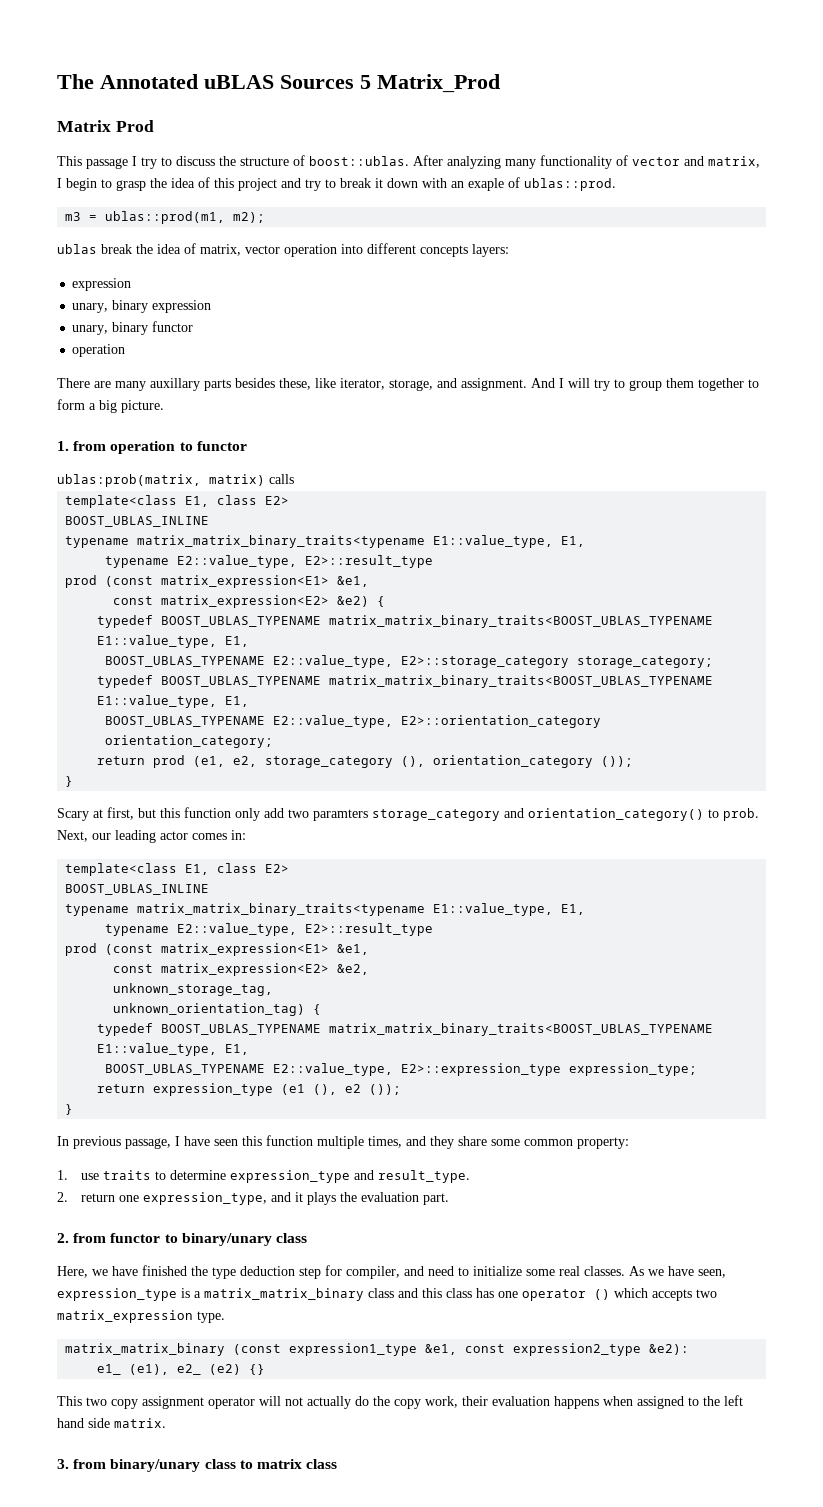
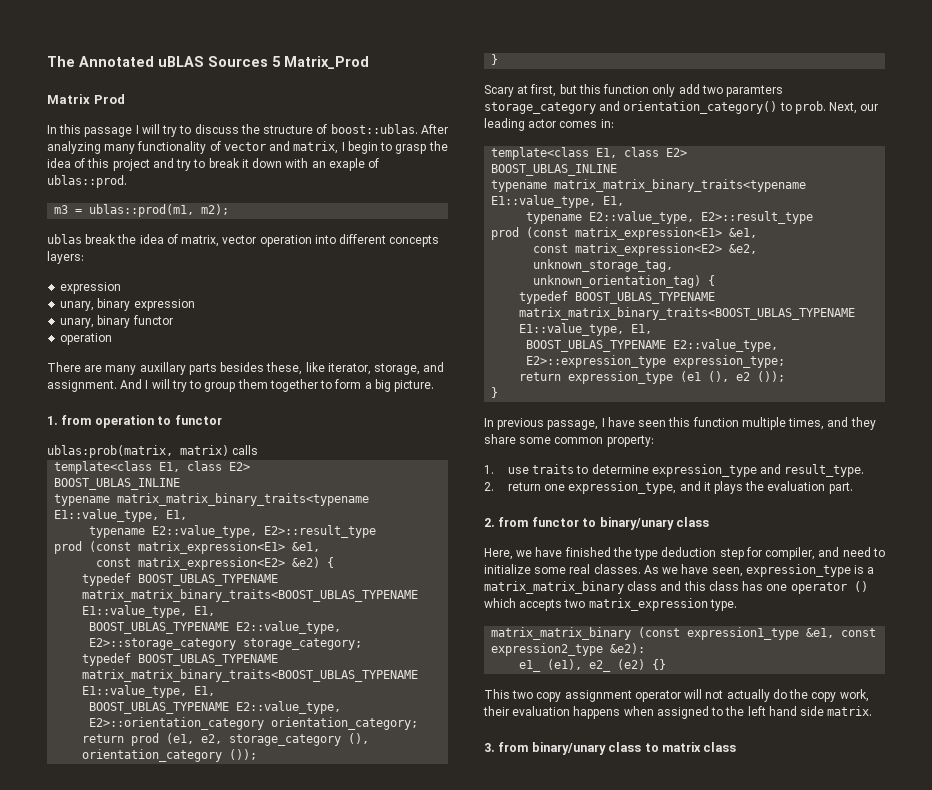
- This passage I try to discuss the structure of boost::ublas.
+ In this passage I will try to discuss the structure of boost::ublas.

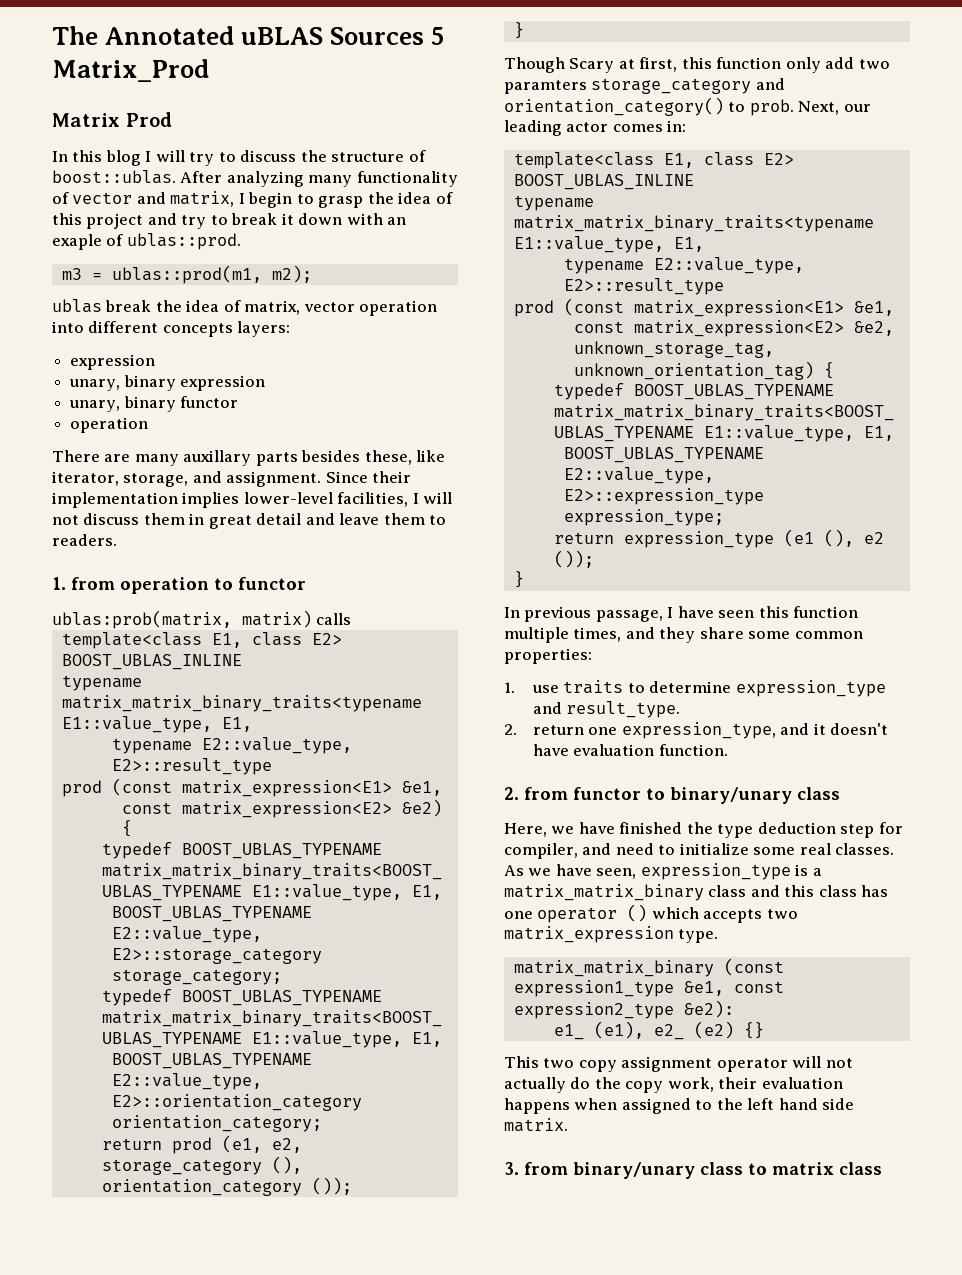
- In this passage I will try to discuss the structure of boost::ublas.
+ In this blog I will try to discuss the structure of boost::ublas.
- And I will try to group them together to form a big picture.
+ Since their implementation implies lower-level facilities, I will not discuss them in great detail and leave them to readers.
- Scary at first, but this function only add two paramters storage_category and orientation_category() to prob.
+ Though Scary at first, this function only add two paramters storage_category and orientation_category() to prob.
- In previous passage, I have seen this function multiple times, and they share some common property:
+ In previous passage, I have seen this function multiple times, and they share some common properties:
- 2. return one expression_type, and it plays the evaluation part.
+ 2. return one expression_type, and it doesn't have evaluation function.

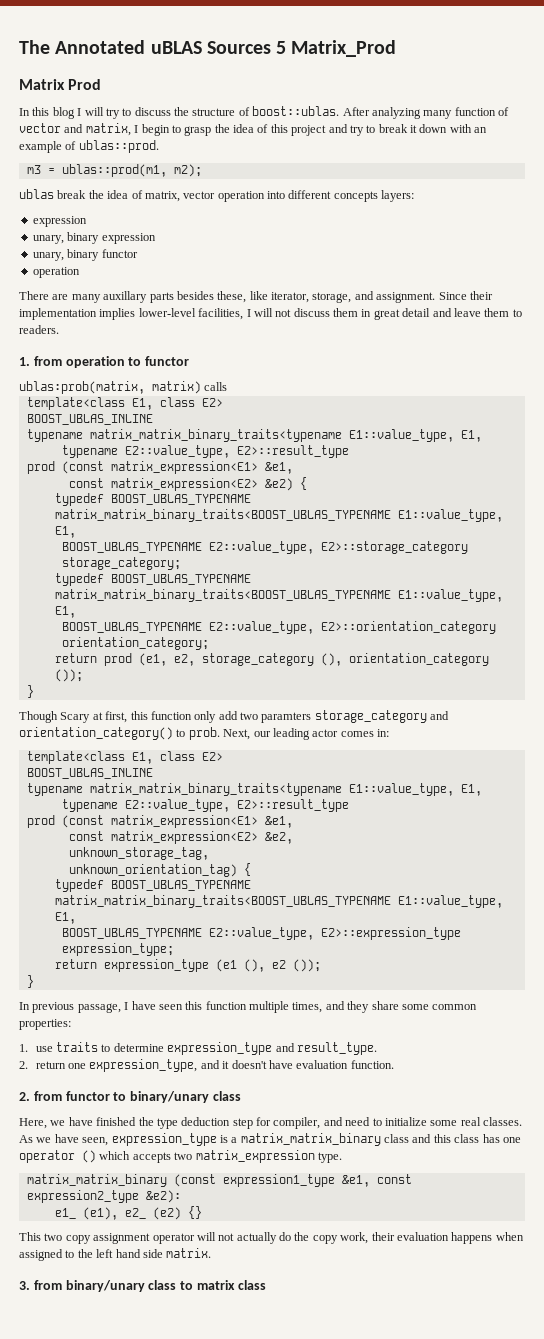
- After analyzing many functionality of vector and matrix, I begin to grasp the idea of this project and try to break it down with an exaple of ublas::prod.
+ After analyzing many function of vector and matrix, I begin to grasp the idea of this project and try to break it down with an example of ublas::prod.

